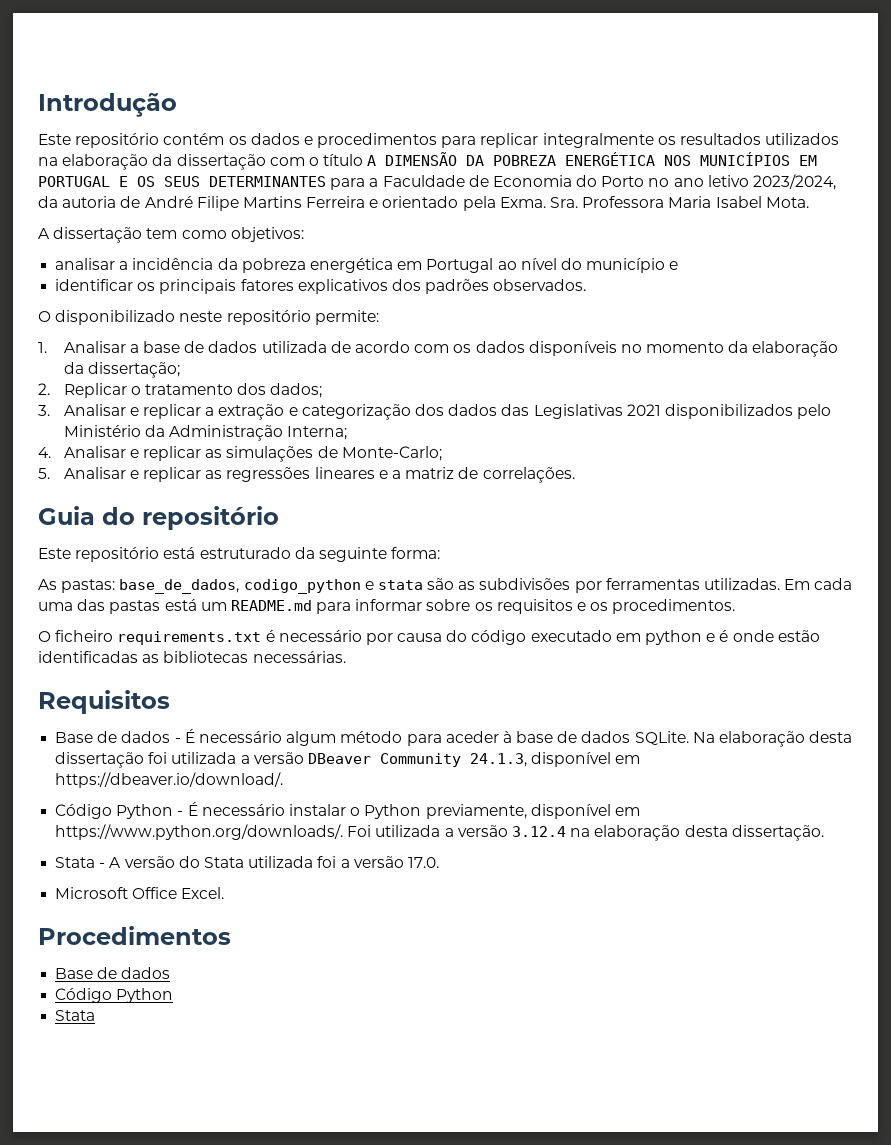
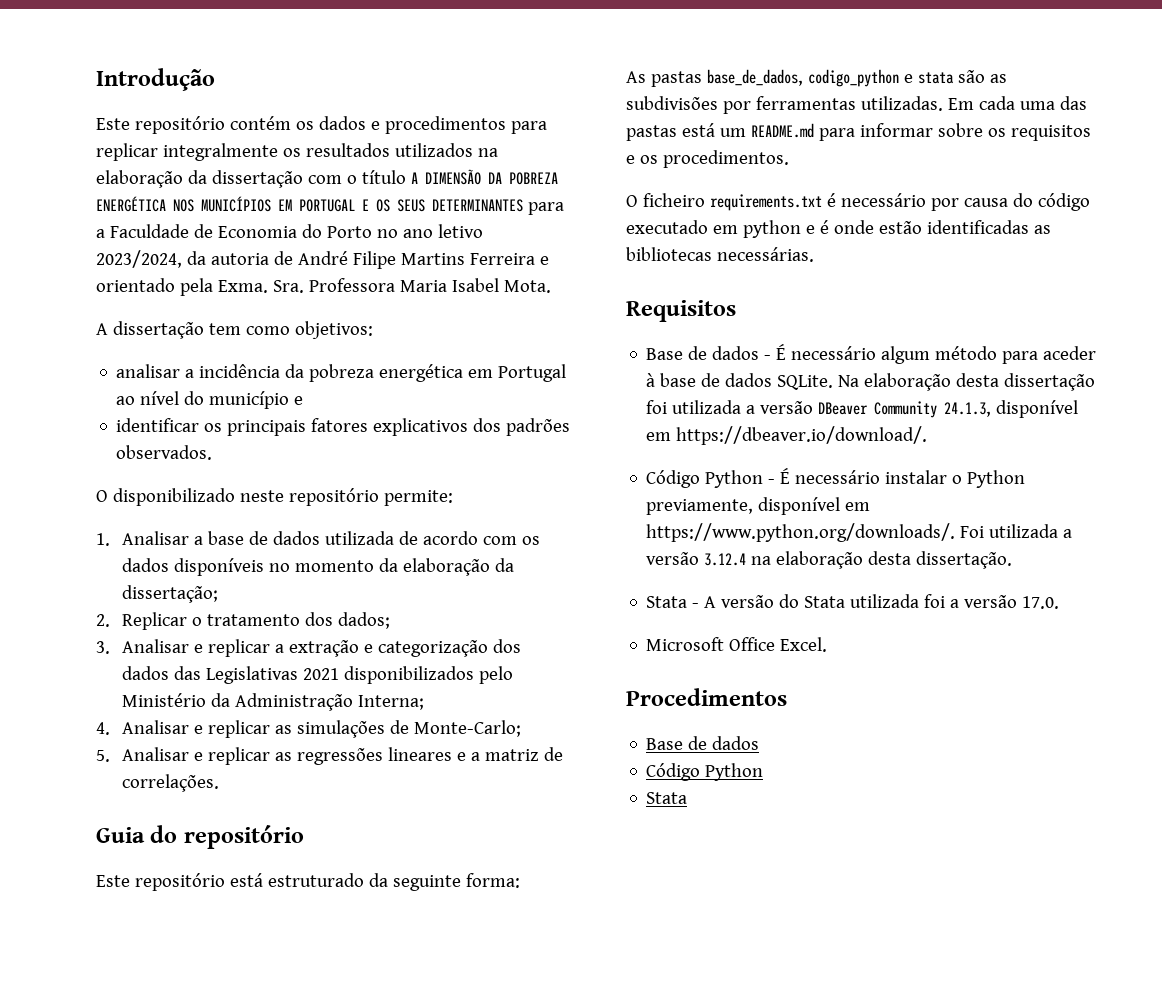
- As pastas: base_de_dados, codigo_python e stata são as subdivisões por ferramentas utilizadas.
+ As pastas base_de_dados, codigo_python e stata são as subdivisões por ferramentas utilizadas.

